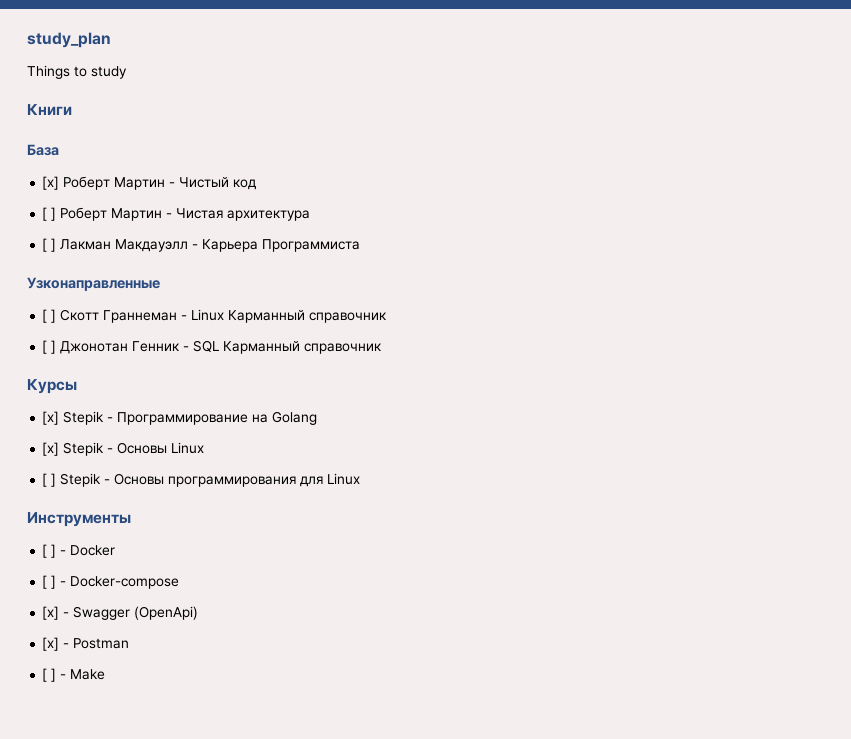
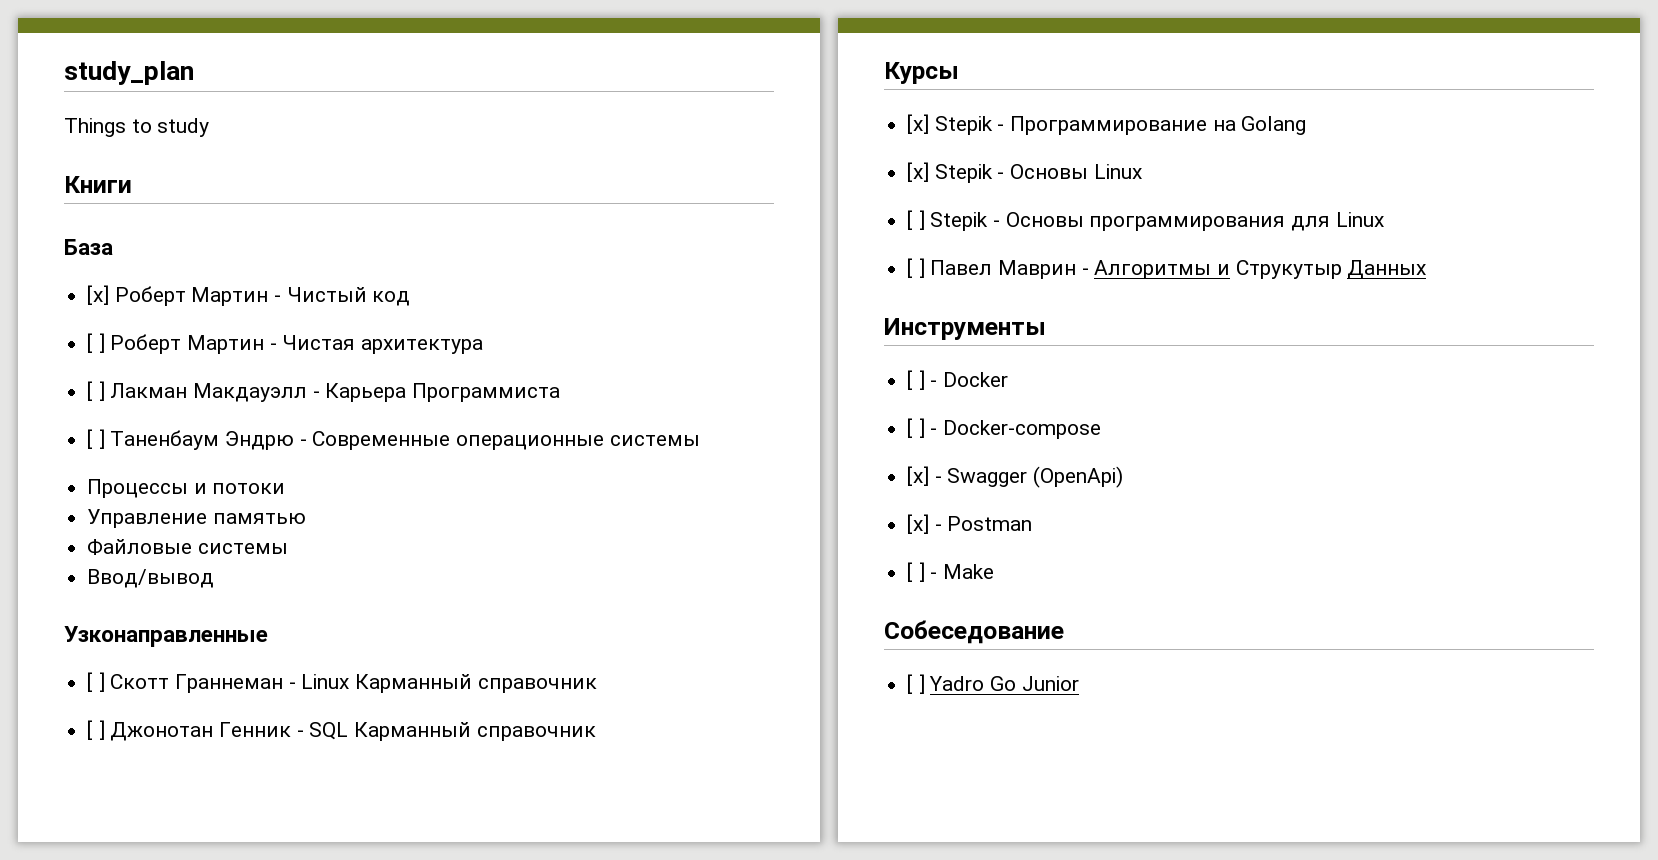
+ [ ] Таненбаум Эндрю - Современные операционные системы
+ Процессы и потоки
+ Управление памятью
+ Файловые системы
+ Ввод/вывод
+ [ ] Павел Маврин - Алгоритмы и Струкутыр Данных
+ Собеседование
+ [ ] Yadro Go Junior

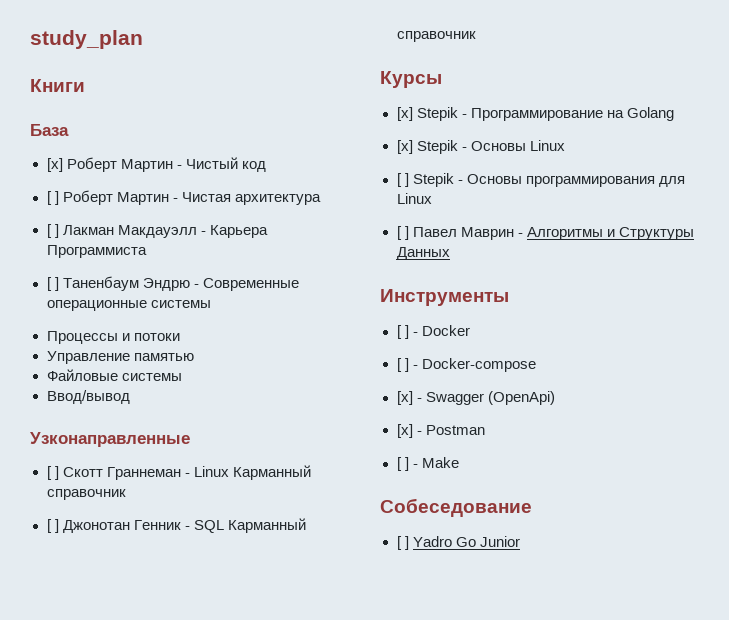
- Things to study
- [ ] Павел Маврин - Алгоритмы и Струкутыр Данных
+ [ ] Павел Маврин - Алгоритмы и Структуры Данных

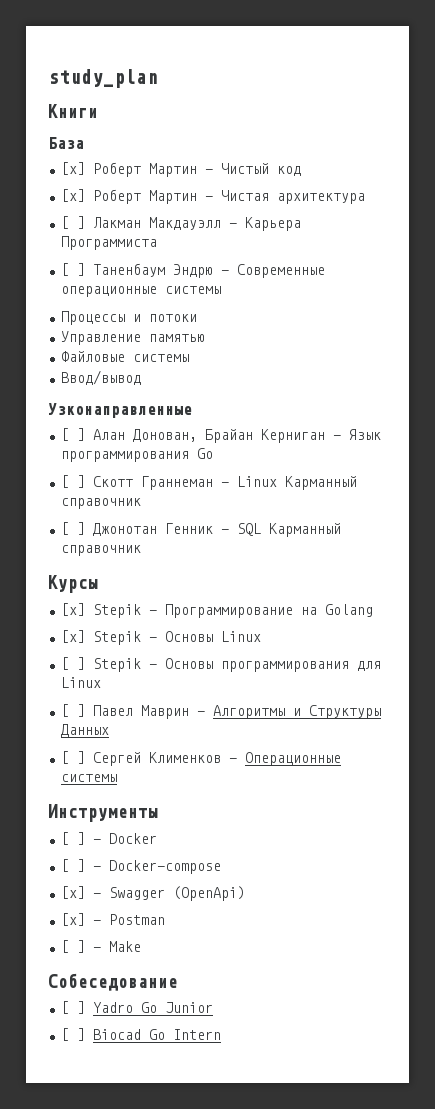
- [ ] Роберт Мартин - Чистая архитектура
+ [x] Роберт Мартин - Чистая архитектура
+ [ ] Алан Донован, Брайан Керниган - Язык программирования Go
+ [ ] Сергей Клименков - Операционные системы
+ [ ] Biocad Go Intern

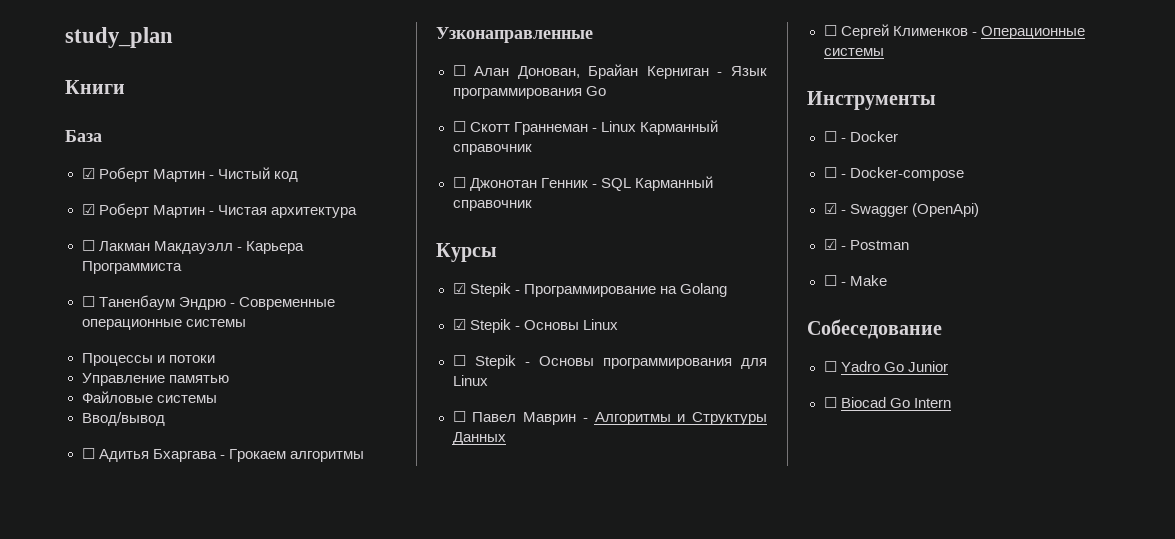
- [x] Роберт Мартин - Чистый код
+ ☑ Роберт Мартин - Чистый код
- [x] Роберт Мартин - Чистая архитектура
+ ☑ Роберт Мартин - Чистая архитектура
- [ ] Лакман Макдауэлл - Карьера Программиста
+ ☐ Лакман Макдауэлл - Карьера Программиста
- [ ] Таненбаум Эндрю - Современные операционные системы
+ ☐ Таненбаум Эндрю - Современные операционные системы
+ ☐ Адитья Бхаргава - Грокаем алгоритмы
- [ ] Алан Донован, Брайан Керниган - Язык программирования Go
+ ☐ Алан Донован, Брайан Керниган - Язык программирования Go
- [ ] Скотт Граннеман - Linux Карманный справочник
+ ☐ Скотт Граннеман - Linux Карманный справочник
- [ ] Джонотан Генник - SQL Карманный справочник
+ ☐ Джонотан Генник - SQL Карманный справочник
- [x] Stepik - Программирование на Golang
+ ☑ Stepik - Программирование на Golang
- [x] Stepik - Основы Linux
+ ☑ Stepik - Основы Linux
- [ ] Stepik - Основы программирования для Linux
+ ☐ Stepik - Основы программирования для Linux
- [ ] Павел Маврин - Алгоритмы и Структуры Данных
+ ☐ Павел Маврин - Алгоритмы и Структуры Данных
- [ ] Сергей Клименков - Операционные системы
+ ☐ Сергей Клименков - Операционные системы
- [ ] - Docker
+ ☐ - Docker
- [ ] - Docker-compose
+ ☐ - Docker-compose
- [x] - Swagger (OpenApi)
+ ☑ - Swagger (OpenApi)
- [x] - Postman
+ ☑ - Postman
- [ ] - Make
+ ☐ - Make
- [ ] Yadro Go Junior
+ ☐ Yadro Go Junior
- [ ] Biocad Go Intern
+ ☐ Biocad Go Intern

